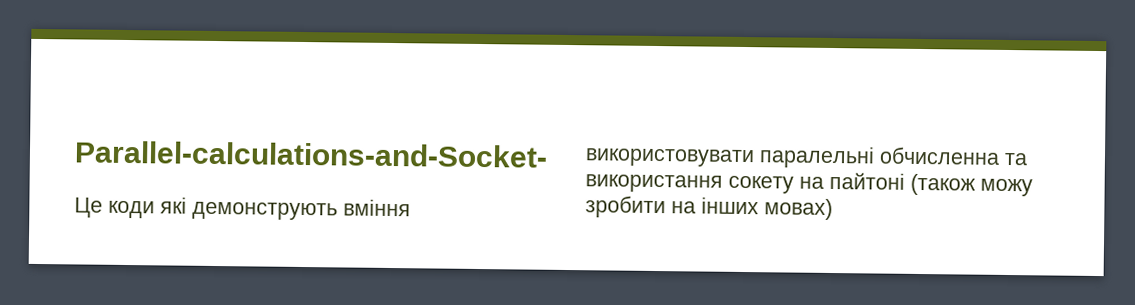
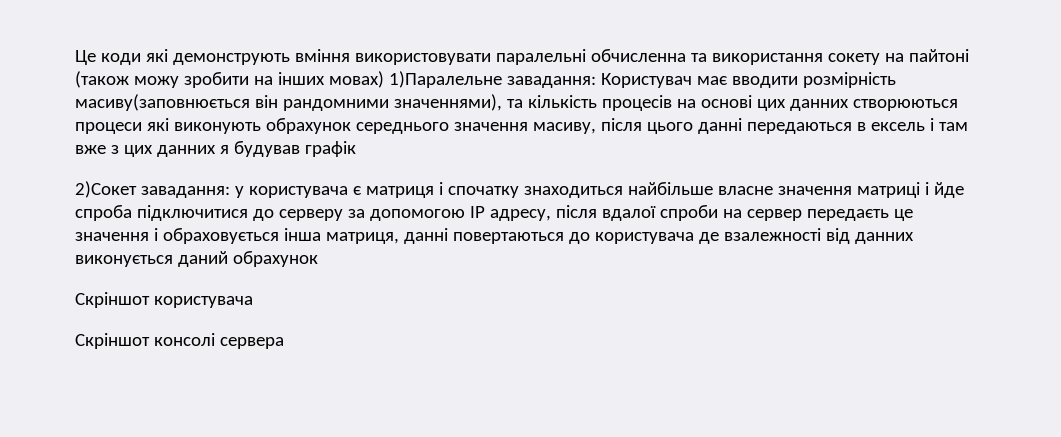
- Parallel-calculations-and-Socket-
- Це коди які демонструють вміння використовувати паралельні обчисленна та використання сокету на пайтоні (також можу зробити на інших мовах)
+ Це коди які демонструють вміння використовувати паралельні обчисленна та використання сокету на пайтоні (також можу зробити на інших мовах) 1)Паралельне завадання: Користувач має вводити розмірність масиву(заповнюється він рандомними значеннями), та кількість процесів на основі цих данних створюються процеси які виконують обрахунок середнього значення масиву, після цього данні передаються в ексель і там вже з цих данних я будував графік
+ 2)Сокет завадання: у користувача є матриця і спочатку знаходиться найбільше власне значення матриці і йде спроба підключитися до серверу за допомогою IP адресу, після вдалої спроби на сервер передаєть це значення і обраховується інша матриця, данні повертаються до користувача де взалежності від данних виконується даний обрахунок
+ Скріншот користувача
+ Скріншот консолі сервера

